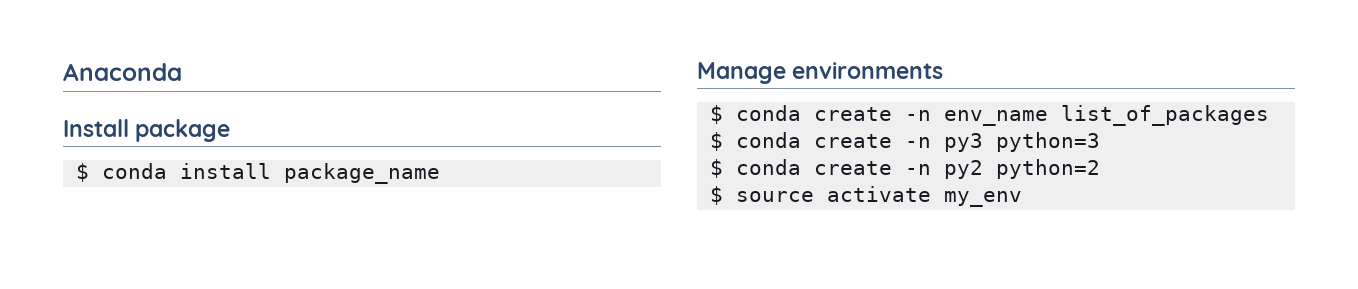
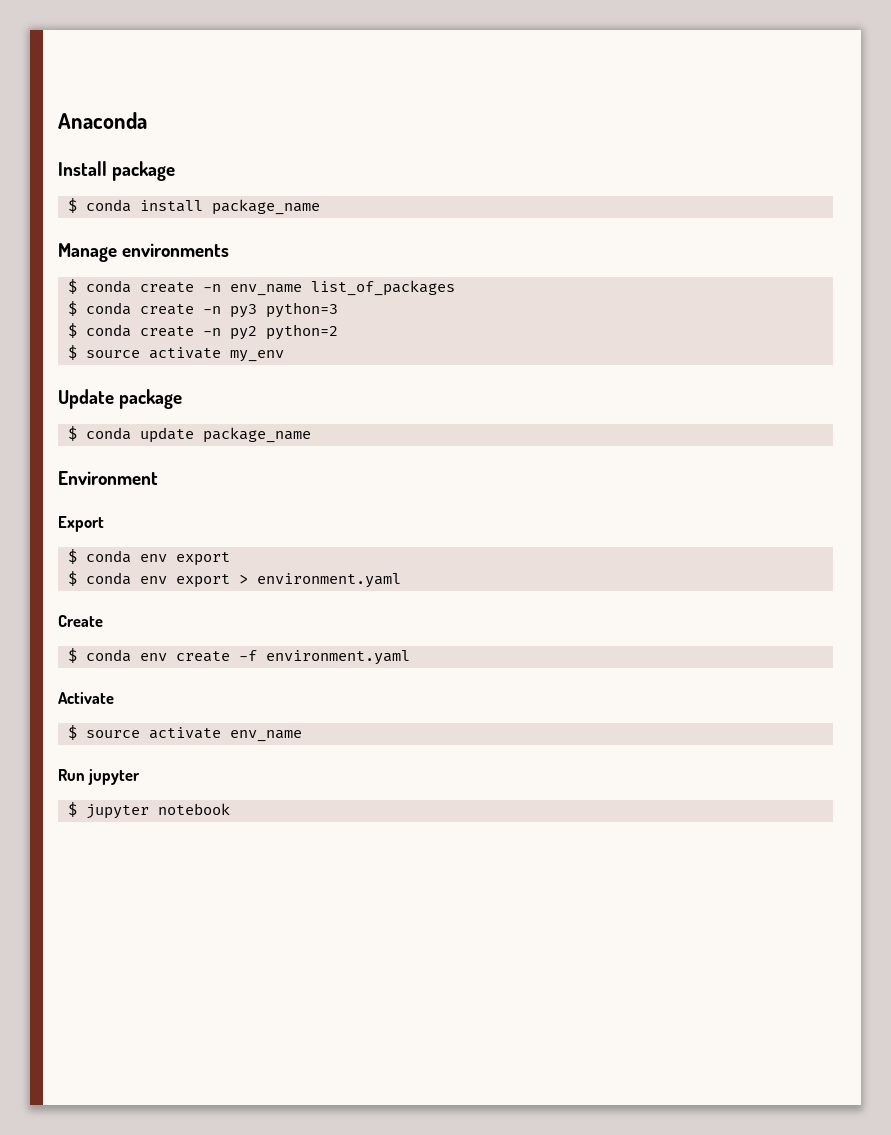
+ Update package
+ $ conda update package_name
+ Environment
+ Export
+ $ conda env export
+ $ conda env export > environment.yaml
+ Create
+ $ conda env create -f environment.yaml
+ Activate
+ $ source activate env_name
+ Run jupyter
+ $ jupyter notebook

